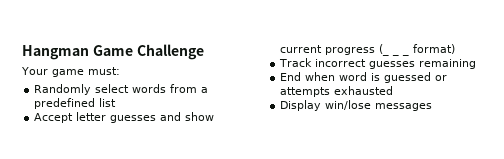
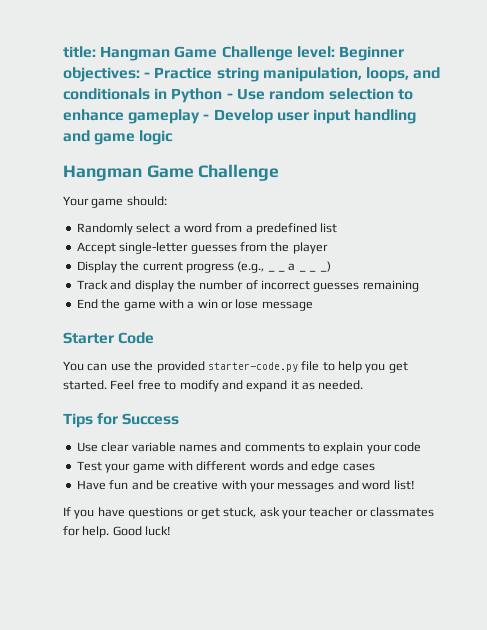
+ title: Hangman Game Challenge level: Beginner objectives: - Practice string manipulation, loops, and conditionals in Python - Use random selection to enhance gameplay - Develop user input handling and game logic
- Your game must:
+ Your game should:
- Randomly select words from a predefined list
+ Randomly select a word from a predefined list
- Accept letter guesses and show current progress (_ _ _ format)
- Track incorrect guesses remaining
- End when word is guessed or attempts exhausted
- Display win/lose messages
+ Accept single-letter guesses from the player
+ Display the current progress (e.g., _ _ a _ _ _)
+ Track and display the number of incorrect guesses remaining
+ End the game with a win or lose message
+ Starter Code
+ You can use the provided starter-code.py file to help you get started. Feel free to modify and expand it as needed.
+ Tips for Success
+ Use clear variable names and comments to explain your code
+ Test your game with different words and edge cases
+ Have fun and be creative with your messages and word list!
+ If you have questions or get stuck, ask your teacher or classmates for help. Good luck!

